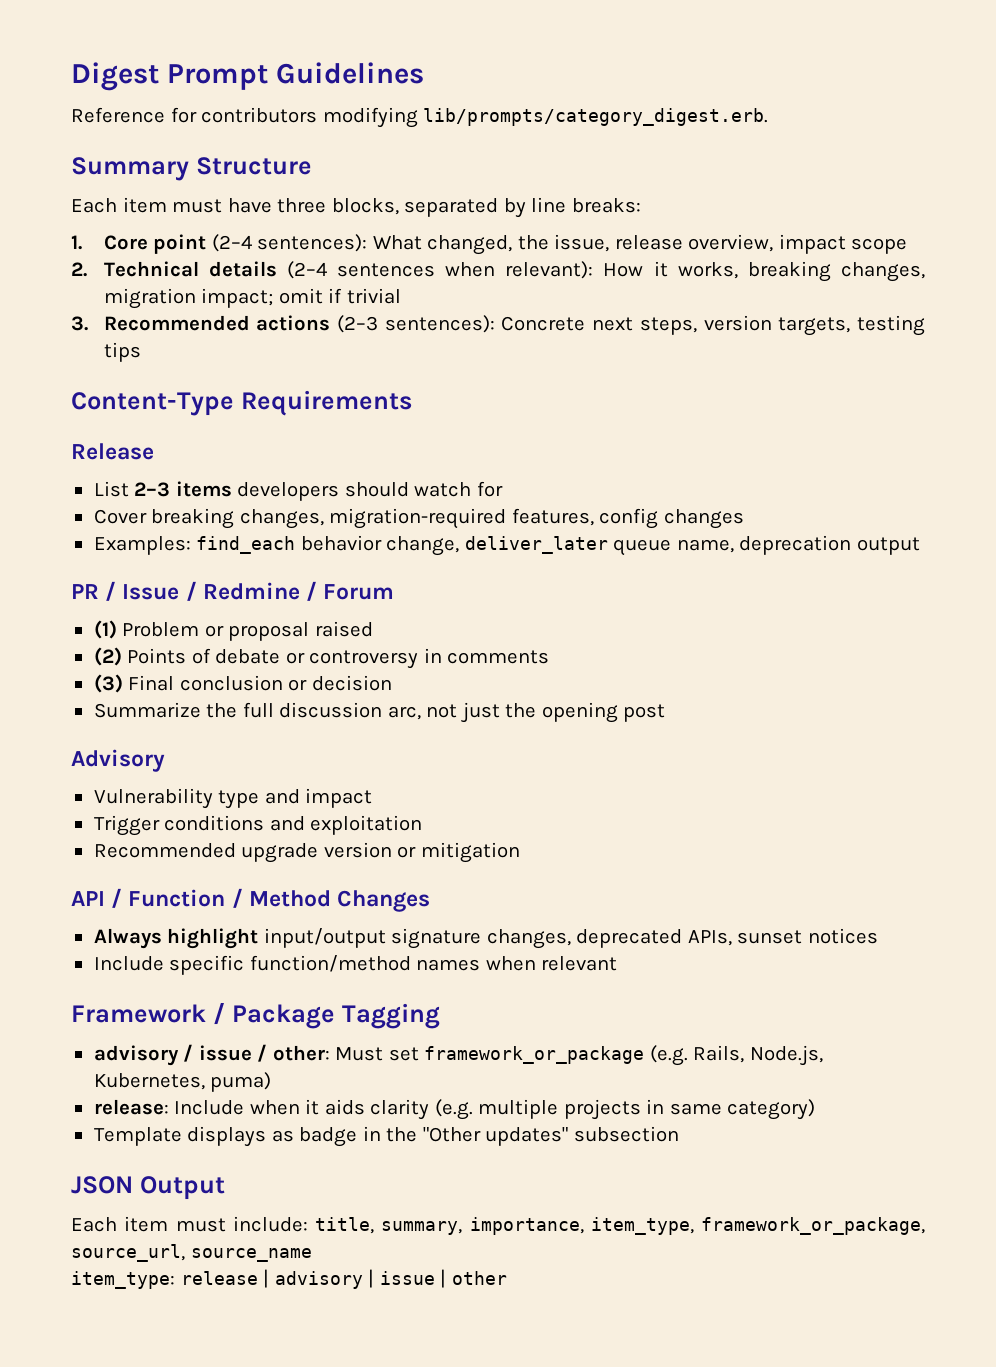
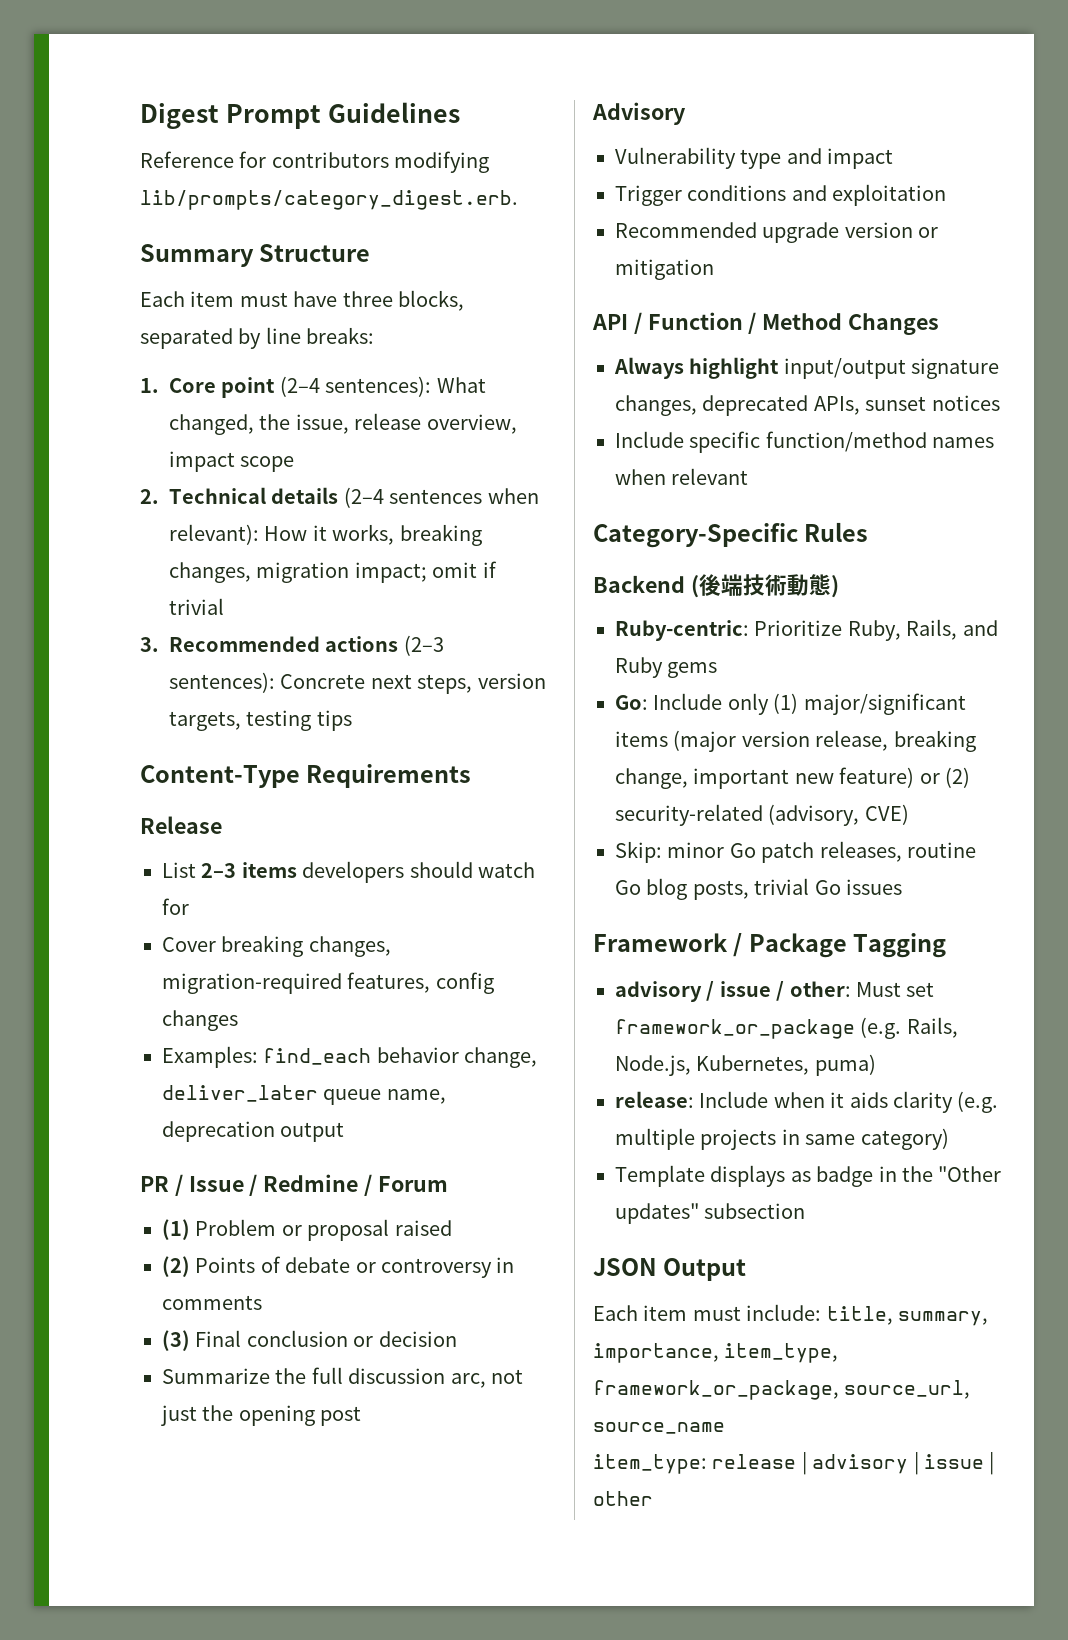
+ Category-Specific Rules
+ Backend (後端技術動態)
+ Ruby-centric: Prioritize Ruby, Rails, and Ruby gems
+ Go: Include only (1) major/significant items (major version release, breaking change, important new feature) or (2) security-related (advisory, CVE)
+ Skip: minor Go patch releases, routine Go blog posts, trivial Go issues

